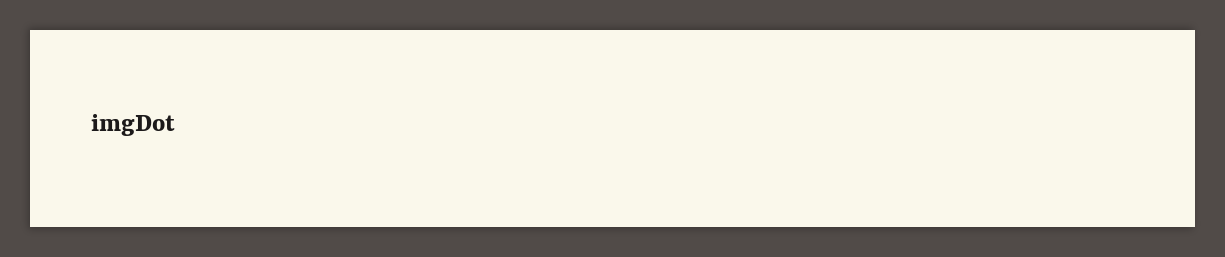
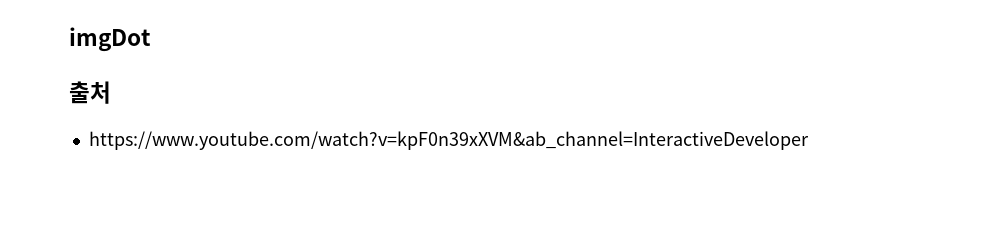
+ 출처
+ https://www.youtube.com/watch?v=kpF0n39xXVM&ab_channel=InteractiveDeveloper

